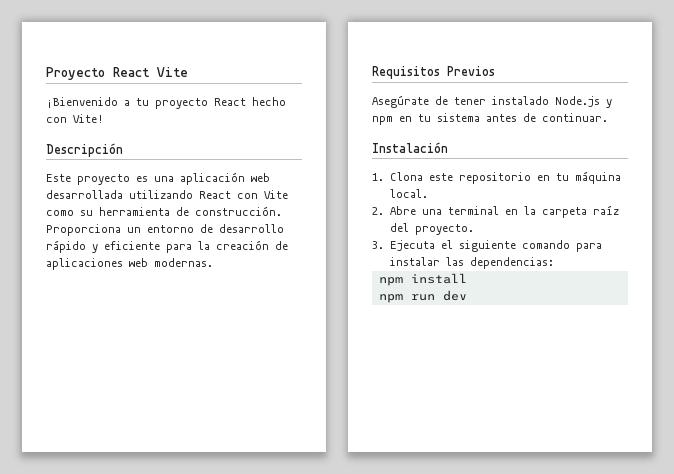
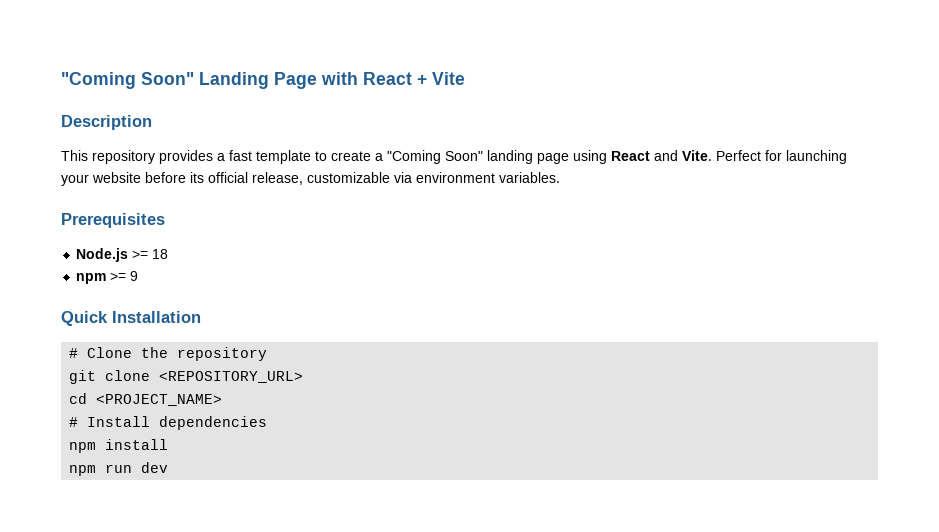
- Proyecto React Vite
- ¡Bienvenido a tu proyecto React hecho con Vite!
- Descripción
- Este proyecto es una aplicación web desarrollada utilizando React con Vite como su herramienta de construcción. Proporciona un entorno de desarrollo rápido y eficiente para la creación de aplicaciones web modernas.
- Requisitos Previos
- Asegúrate de tener instalado Node.js y npm en tu sistema antes de continuar.
- Instalación
- 1. Clona este repositorio en tu máquina local.
- 2. Abre una terminal en la carpeta raíz del proyecto.
- 3. Ejecuta el siguiente comando para instalar las dependencias:
+ "Coming Soon" Landing Page with React + Vite
+ Description
+ This repository provides a fast template to create a "Coming Soon" landing page using React and Vite. Perfect for launching your website before its official release, customizable via environment variables.
+ Prerequisites
+ Node.js >= 18
+ npm >= 9
+ Quick Installation
+ # Clone the repository
+ git clone <REPOSITORY_URL>
+ cd <PROJECT_NAME>
+ # Install dependencies

